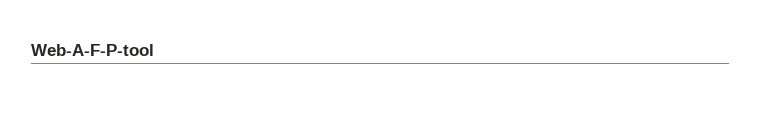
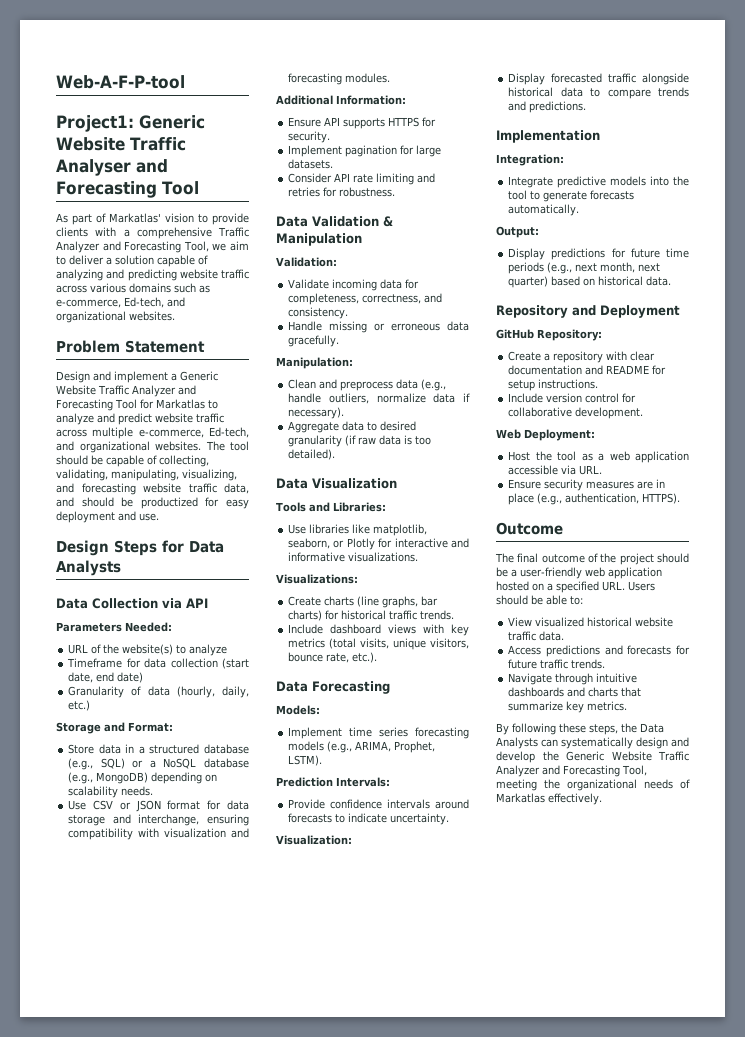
+ Project1: Generic Website Traffic Analyser and Forecasting Tool
+ As part of Markatlas' vision to provide clients with a comprehensive Traffic Analyzer and Forecasting Tool, we aim to deliver a solution capable of analyzing and predicting website traffic across various domains such as e-commerce, Ed-tech, and organizational websites.
+ Problem Statement
+ Design and implement a Generic Website Traffic Analyzer and Forecasting Tool for Markatlas to analyze and predict website traffic across multiple e-commerce, Ed-tech, and organizational websites. The tool should be capable of collecting, validating, manipulating, visualizing, and forecasting website traffic data, and should be productized for easy deployment and use.
+ Design Steps for Data Analysts
+ Data Collection via API
+ Parameters Needed:
+ URL of the website(s) to analyze
+ Timeframe for data collection (start date, end date)
+ Granularity of data (hourly, daily, etc.)
+ Storage and Format:
+ Store data in a structured database (e.g., SQL) or a NoSQL database (e.g., MongoDB) depending on scalability needs.
+ Use CSV or JSON format for data storage and interchange, ensuring compatibility with visualization and forecasting modules.
+ Additional Information:
+ Ensure API supports HTTPS for security.
+ Implement pagination for large datasets.
+ Consider API rate limiting and retries for robustness.
+ Data Validation & Manipulation
+ Validation:
+ Validate incoming data for completeness, correctness, and consistency.
+ Handle missing or erroneous data gracefully.
+ Manipulation:
+ Clean and preprocess data (e.g., handle outliers, normalize data if necessary).
+ Aggregate data to desired granularity (if raw data is too detailed).
+ Data Visualization
+ Tools and Libraries:
+ Use libraries like matplotlib, seaborn, or Plotly for interactive and informative visualizations.
+ Visualizations:
+ Create charts (line graphs, bar charts) for historical traffic trends.
+ Include dashboard views with key metrics (total visits, unique visitors, bounce rate, etc.).
+ Data Forecasting
+ Models:
+ Implement time series forecasting models (e.g., ARIMA, Prophet, LSTM).
+ Prediction Intervals:
+ Provide confidence intervals around forecasts to indicate uncertainty.
+ Visualization:
+ Display forecasted traffic alongside historical data to compare trends and predictions.
+ Implementation
+ Integration:
+ Integrate predictive models into the tool to generate forecasts automatically.
+ Output:
+ Display predictions for future time periods (e.g., next month, next quarter) based on historical data.
+ Repository and Deployment
+ GitHub Repository:
+ Create a repository with clear documentation and README for setup instructions.
+ Include version control for collaborative development.
+ Web Deployment:
+ Host the tool as a web application accessible via URL.
+ Ensure security measures are in place (e.g., authentication, HTTPS).
+ Outcome
+ The final outcome of the project should be a user-friendly web application hosted on a specified URL. Users should be able to:
+ View visualized historical website traffic data.
+ Access predictions and forecasts for future traffic trends.
+ Navigate through intuitive dashboards and charts that summarize key metrics.
+ By following these steps, the Data Analysts can systematically design and develop the Generic Website Traffic Analyzer and Forecasting Tool, meeting the organizational needs of Markatlas effectively.

